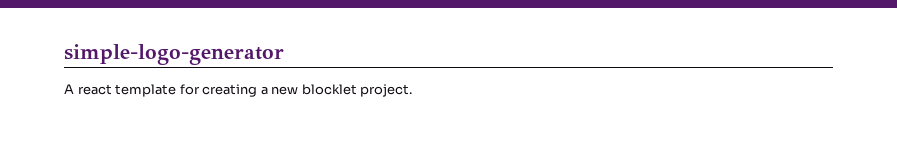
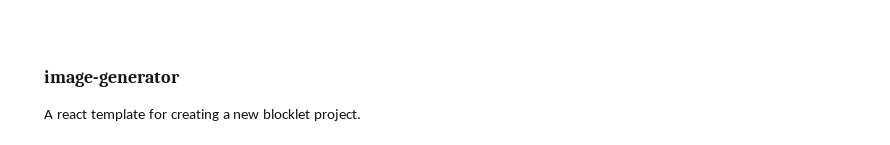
- simple-logo-generator
+ image-generator

